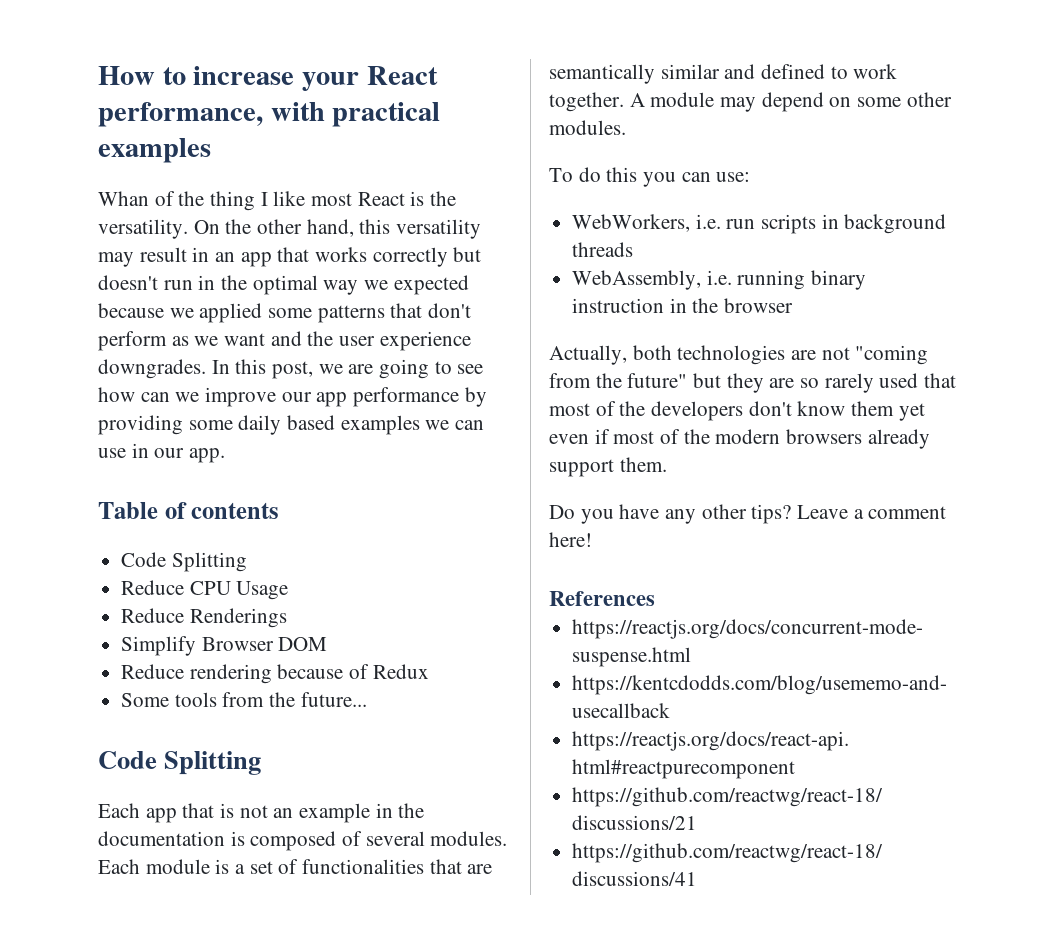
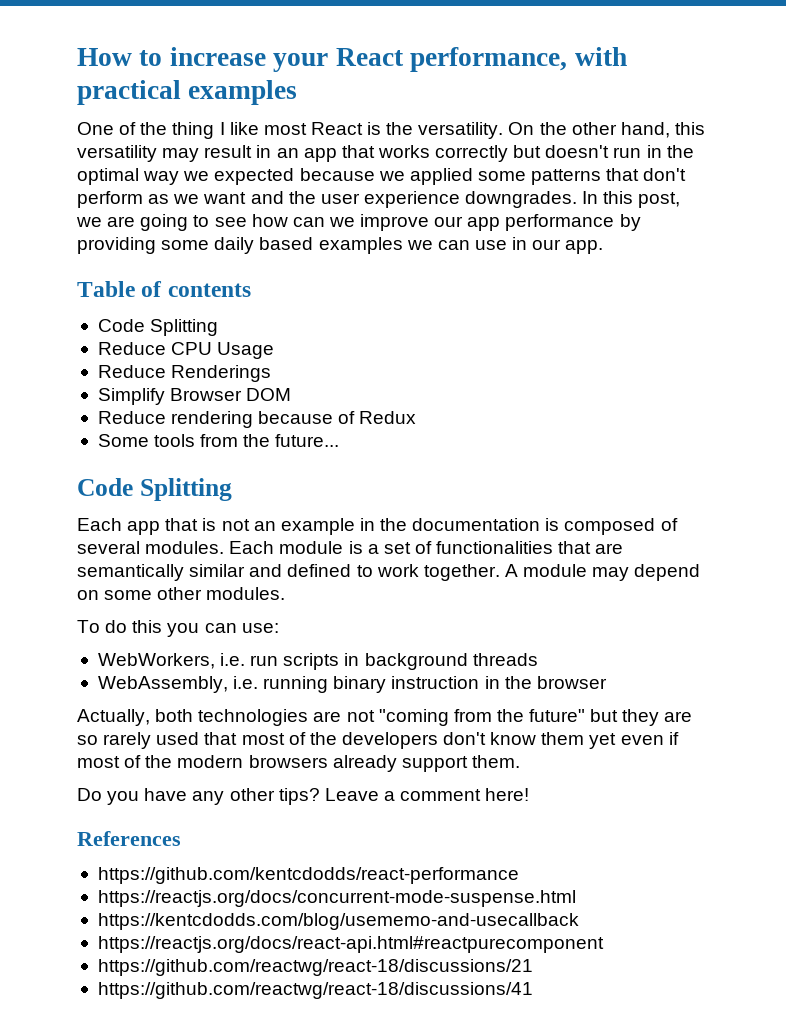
- Whan of the thing I like most React is the versatility.
+ One of the thing I like most React is the versatility.
+ https://github.com/kentcdodds/react-performance

